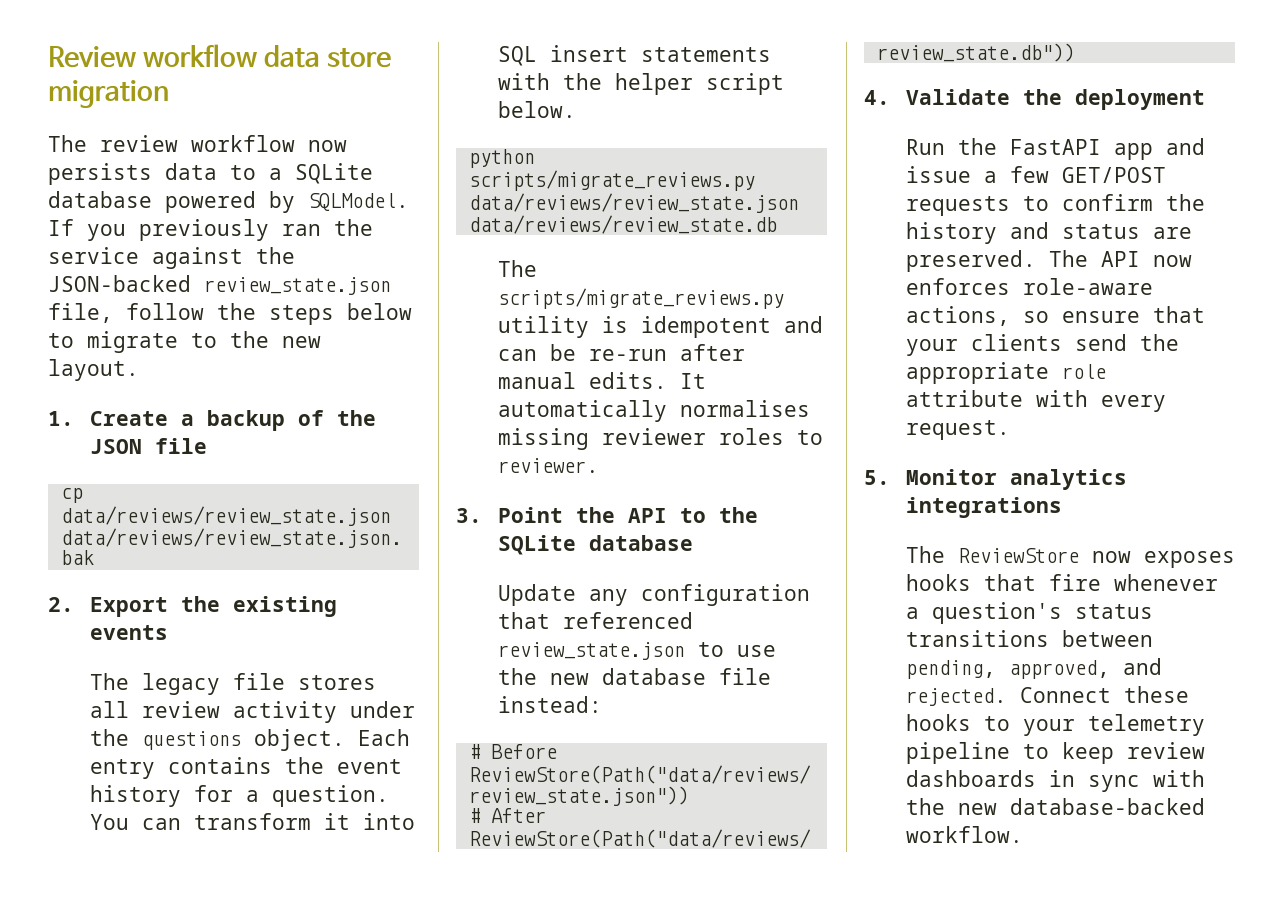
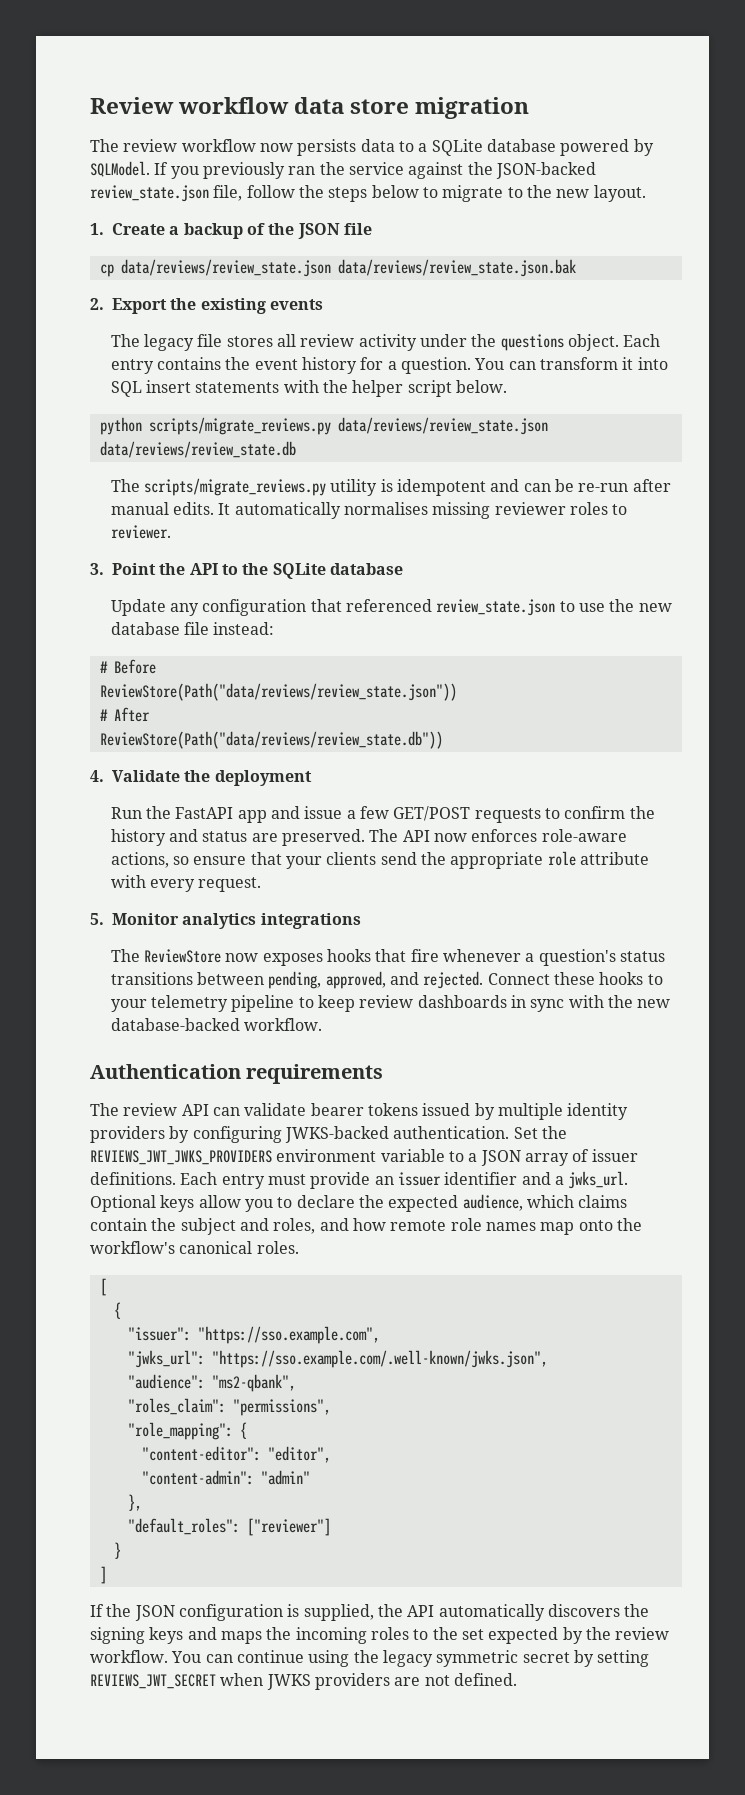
+ Authentication requirements
+ The review API can validate bearer tokens issued by multiple identity providers by configuring JWKS-backed authentication. Set the REVIEWS_JWT_JWKS_PROVIDERS environment variable to a JSON array of issuer definitions. Each entry must provide an issuer identifier and a jwks_url. Optional keys allow you to declare the expected audience, which claims contain the subject and roles, and how remote role names map onto the workflow's canonical roles.
+ [
+ {
+ "issuer": "https://sso.example.com",
+ "jwks_url": "https://sso.example.com/.well-known/jwks.json",
+ "audience": "ms2-qbank",
+ "roles_claim": "permissions",
+ "role_mapping": {
+ "content-editor": "editor",
+ "content-admin": "admin"
+ },
+ "default_roles": ["reviewer"]
+ }
+ ]
+ If the JSON configuration is supplied, the API automatically discovers the signing keys and maps the incoming roles to the set expected by the review workflow. You can continue using the legacy symmetric secret by setting REVIEWS_JWT_SECRET when JWKS providers are not defined.

